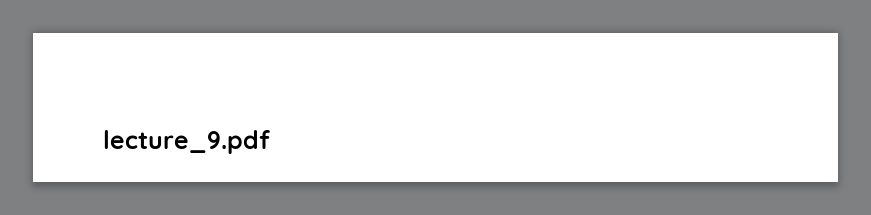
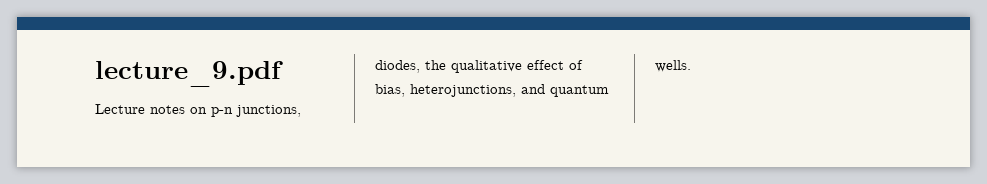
+ Lecture notes on p-n junctions, diodes, the qualitative effect of bias, heterojunctions, and quantum wells.

